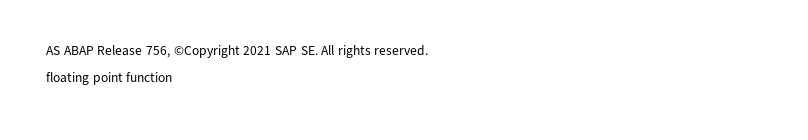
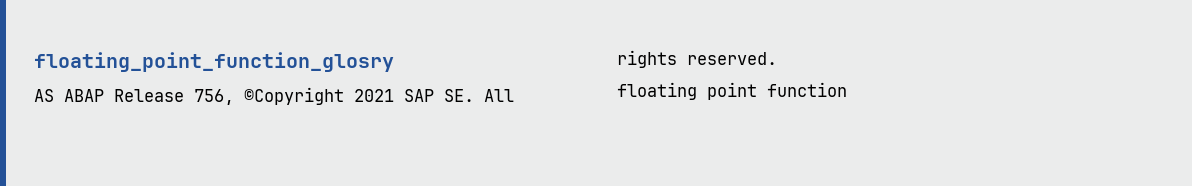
+ floating_point_function_glosry

